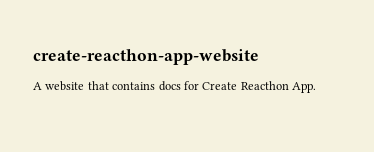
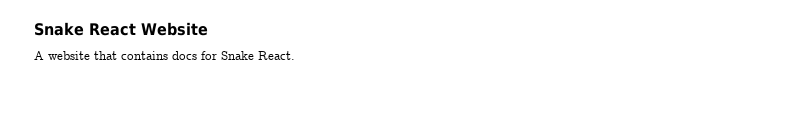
- create-reacthon-app-website
+ Snake React Website
- A website that contains docs for Create Reacthon App.
+ A website that contains docs for Snake React.

